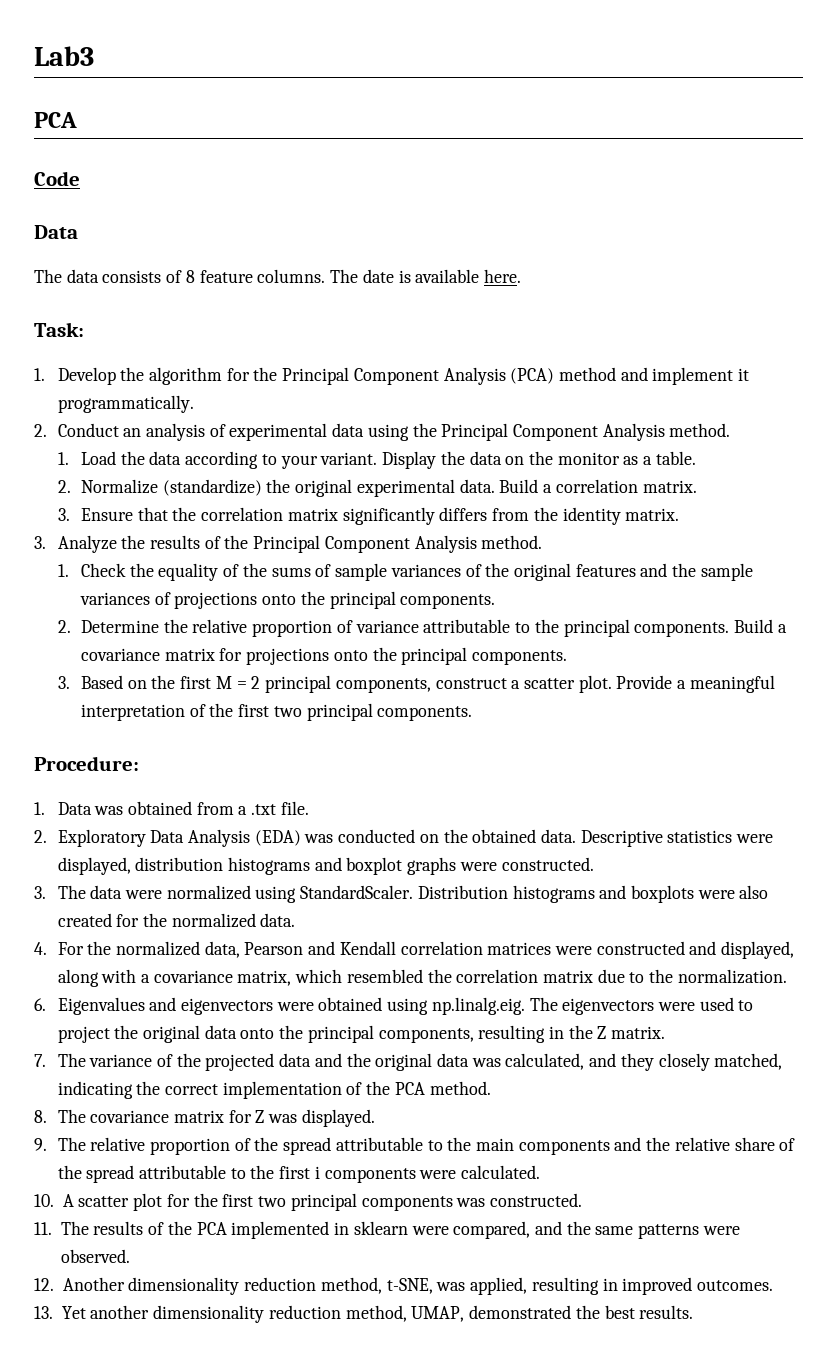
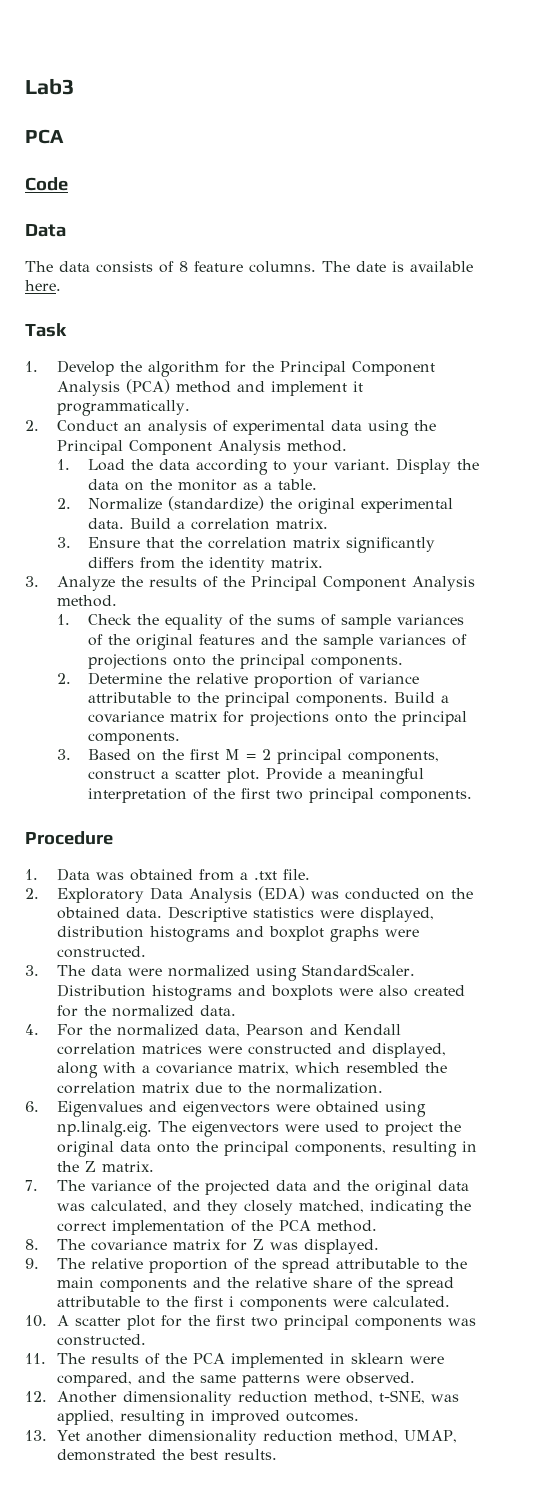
- Task:
+ Task
- Procedure:
+ Procedure

